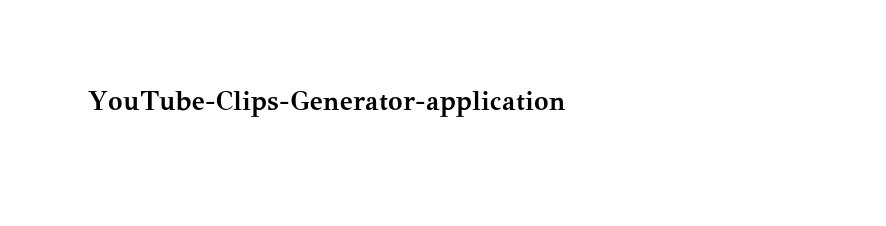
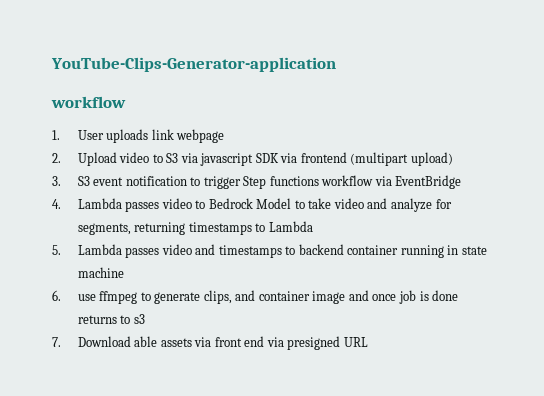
  YouTube-Clips-Generator-application
+ workflow
+ 1. User uploads link webpage
+ 2. Upload video to S3 via javascript SDK via frontend (multipart upload)
+ 3. S3 event notification to trigger Step functions workflow via EventBridge
+ 4. Lambda passes video to Bedrock Model to take video and analyze for segments, returning timestamps to Lambda
+ 5. Lambda passes video and timestamps to backend container running in state machine
+ 6. use ffmpeg to generate clips, and container image and once job is done returns to s3
+ 7. Download able assets via front end via presigned URL

